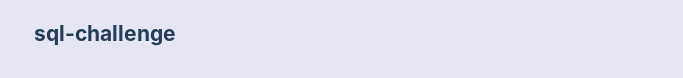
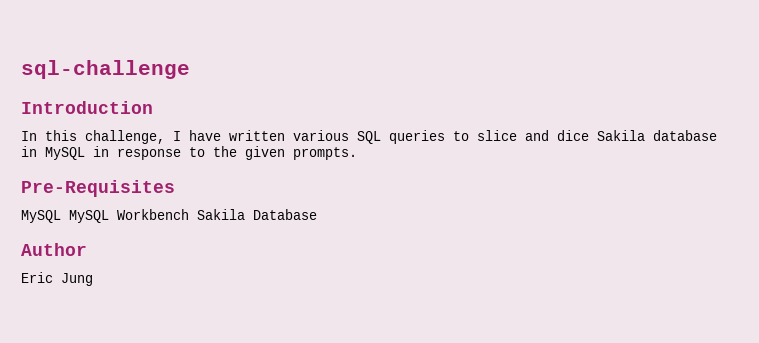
+ Introduction
+ In this challenge, I have written various SQL queries to slice and dice Sakila database in MySQL in response to the given prompts.
+ Pre-Requisites
+ MySQL MySQL Workbench Sakila Database
+ Author
+ Eric Jung

